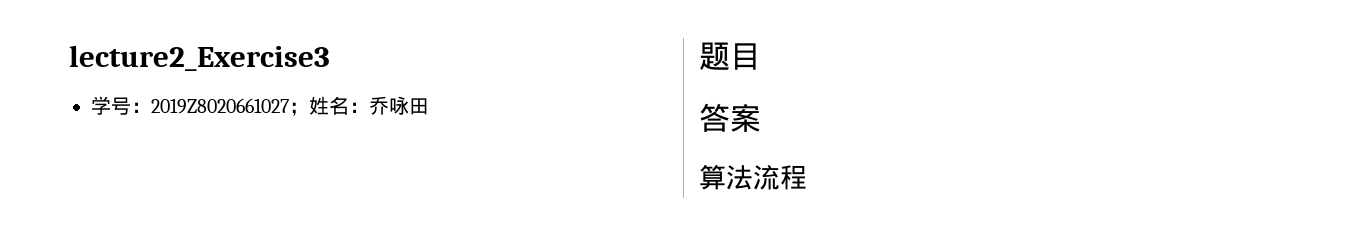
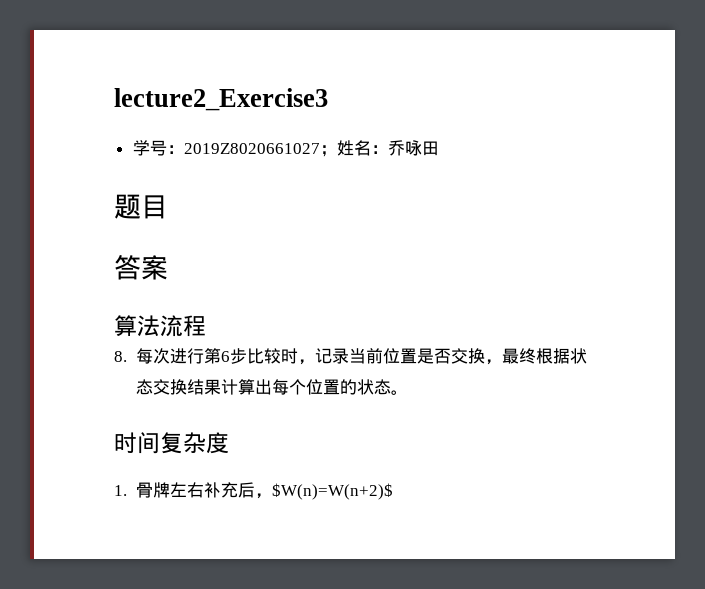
+ 8.每次进行第6步比较时，记录当前位置是否交换，最终根据状态交换结果计算出每个位置的状态。
+ 时间复杂度
+ 1.骨牌左右补充后，$W(n)=W(n+2)$

